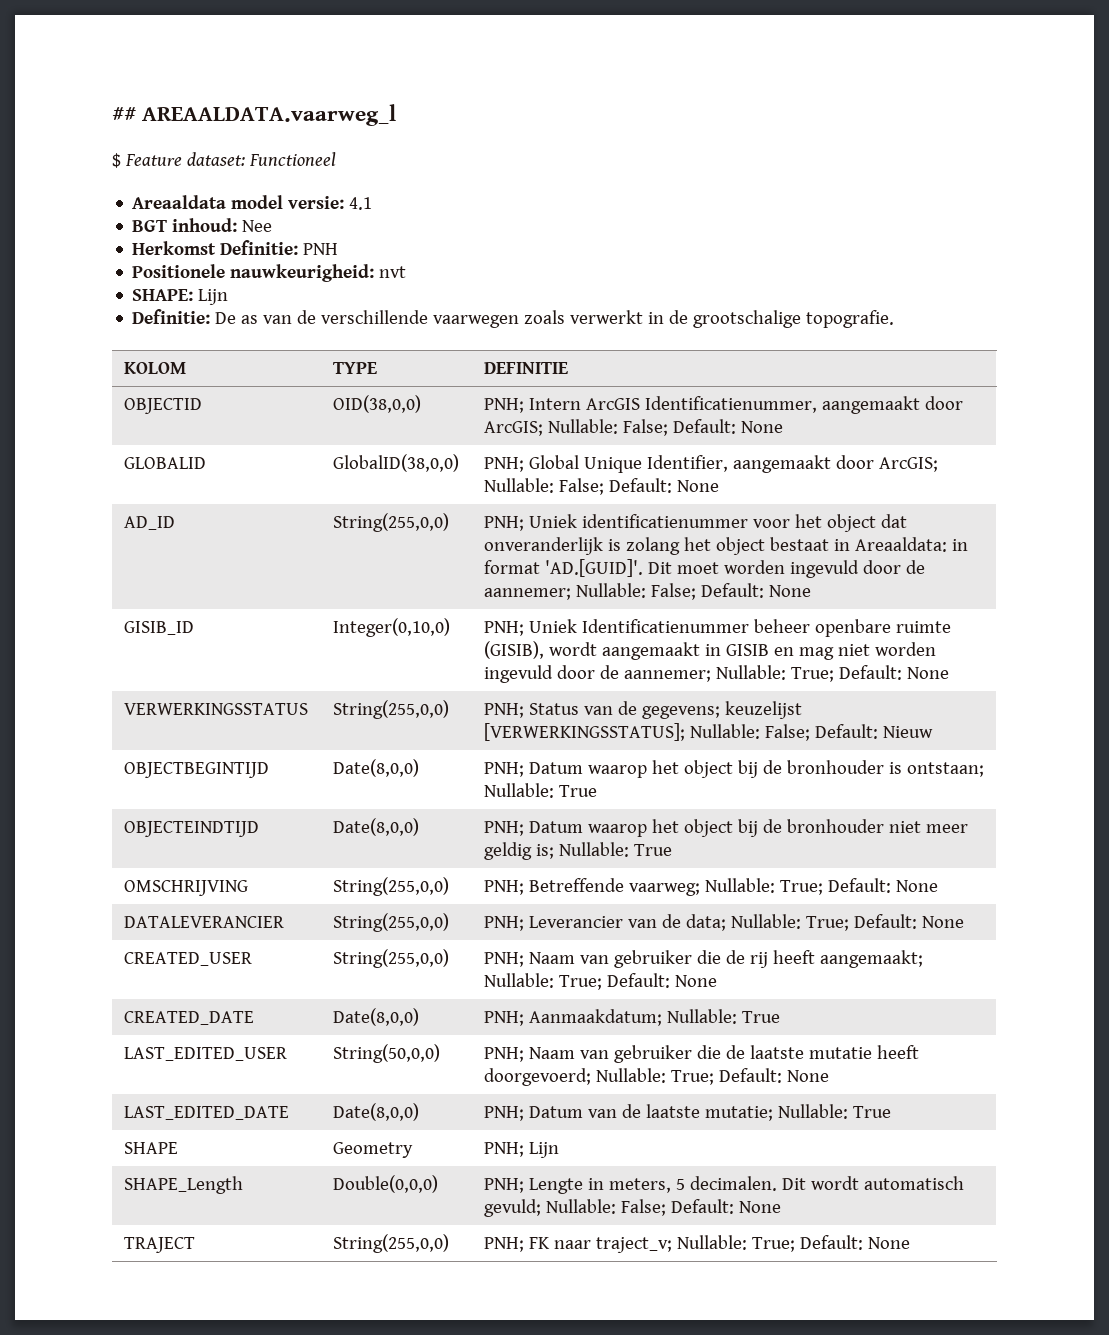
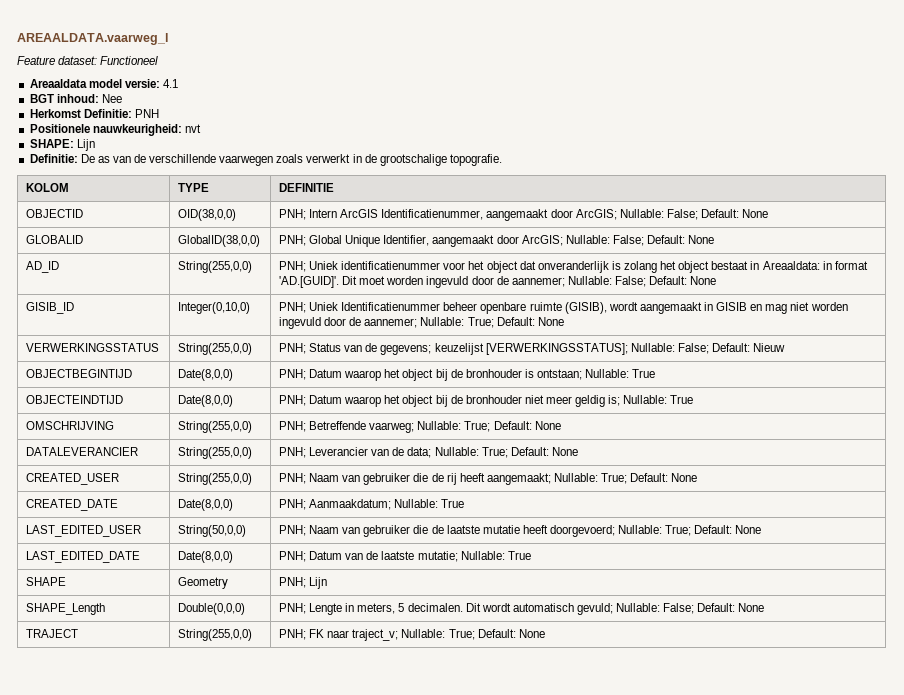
- ## AREAALDATA.vaarweg_l
+ AREAALDATA.vaarweg_l
- $ Feature dataset: Functioneel
+ Feature dataset: Functioneel

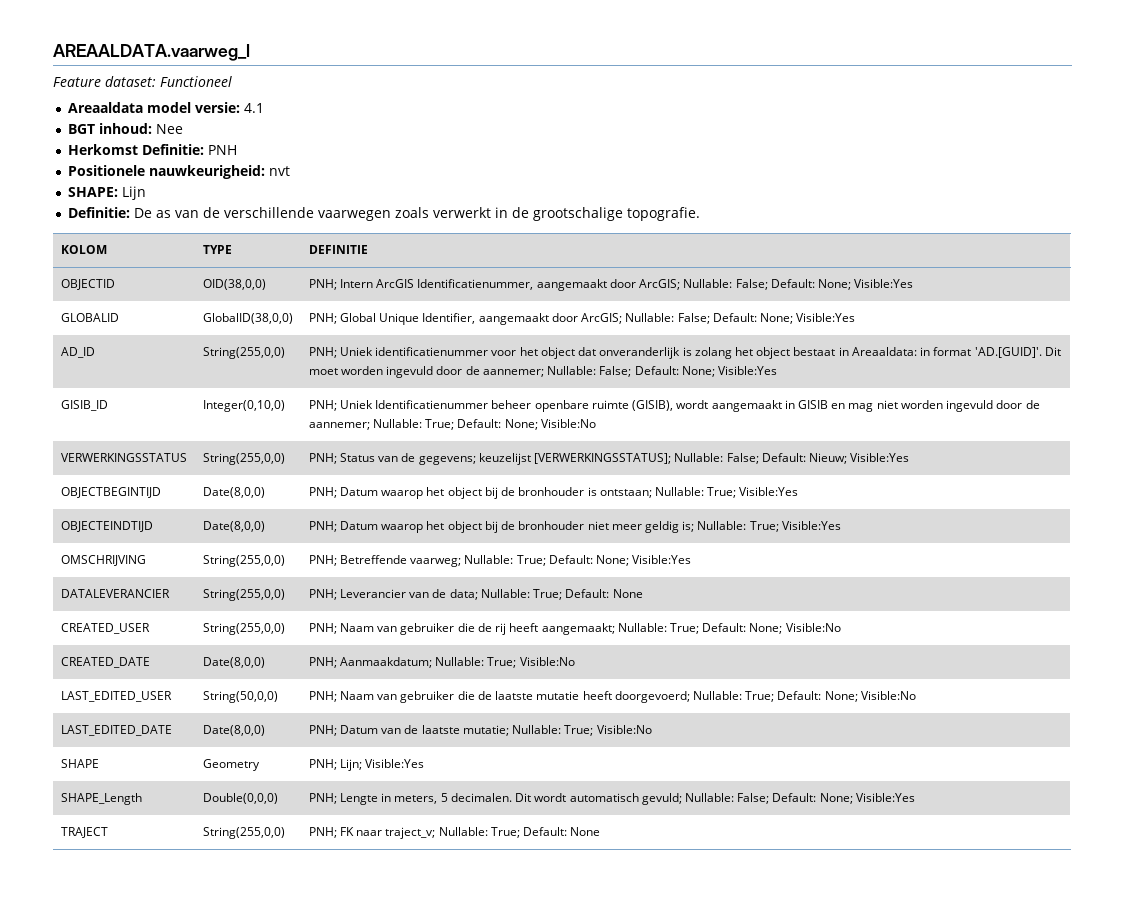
- OBJECTID | OID(38,0,0) | PNH; Intern ArcGIS Identificatienummer, aangemaakt door ArcGIS; Nullable: False; Default: None
+ OBJECTID | OID(38,0,0) | PNH; Intern ArcGIS Identificatienummer, aangemaakt door ArcGIS; Nullable: False; Default: None; Visible:Yes
- GLOBALID | GlobalID(38,0,0) | PNH; Global Unique Identifier, aangemaakt door ArcGIS; Nullable: False; Default: None
+ GLOBALID | GlobalID(38,0,0) | PNH; Global Unique Identifier, aangemaakt door ArcGIS; Nullable: False; Default: None; Visible:Yes
- AD_ID | String(255,0,0) | PNH; Uniek identificatienummer voor het object dat onveranderlijk is zolang het object bestaat in Areaaldata: in format 'AD.[GUID]'. Dit moet worden ingevuld door de aannemer; Nullable: False; Default: None
+ AD_ID | String(255,0,0) | PNH; Uniek identificatienummer voor het object dat onveranderlijk is zolang het object bestaat in Areaaldata: in format 'AD.[GUID]'. Dit moet worden ingevuld door de aannemer; Nullable: False; Default: None; Visible:Yes
- GISIB_ID | Integer(0,10,0) | PNH; Uniek Identificatienummer beheer openbare ruimte (GISIB), wordt aangemaakt in GISIB en mag niet worden ingevuld door de aannemer; Nullable: True; Default: None
+ GISIB_ID | Integer(0,10,0) | PNH; Uniek Identificatienummer beheer openbare ruimte (GISIB), wordt aangemaakt in GISIB en mag niet worden ingevuld door de aannemer; Nullable: True; Default: None; Visible:No
- VERWERKINGSSTATUS | String(255,0,0) | PNH; Status van de gegevens; keuzelijst [VERWERKINGSSTATUS]; Nullable: False; Default: Nieuw
+ VERWERKINGSSTATUS | String(255,0,0) | PNH; Status van de gegevens; keuzelijst [VERWERKINGSSTATUS]; Nullable: False; Default: Nieuw; Visible:Yes
- OBJECTBEGINTIJD | Date(8,0,0) | PNH; Datum waarop het object bij de bronhouder is ontstaan; Nullable: True
+ OBJECTBEGINTIJD | Date(8,0,0) | PNH; Datum waarop het object bij de bronhouder is ontstaan; Nullable: True; Visible:Yes
- OBJECTEINDTIJD | Date(8,0,0) | PNH; Datum waarop het object bij de bronhouder niet meer geldig is; Nullable: True
+ OBJECTEINDTIJD | Date(8,0,0) | PNH; Datum waarop het object bij de bronhouder niet meer geldig is; Nullable: True; Visible:Yes
- OMSCHRIJVING | String(255,0,0) | PNH; Betreffende vaarweg; Nullable: True; Default: None
+ OMSCHRIJVING | String(255,0,0) | PNH; Betreffende vaarweg; Nullable: True; Default: None; Visible:Yes
- CREATED_USER | String(255,0,0) | PNH; Naam van gebruiker die de rij heeft aangemaakt; Nullable: True; Default: None
+ CREATED_USER | String(255,0,0) | PNH; Naam van gebruiker die de rij heeft aangemaakt; Nullable: True; Default: None; Visible:No
- CREATED_DATE | Date(8,0,0) | PNH; Aanmaakdatum; Nullable: True
+ CREATED_DATE | Date(8,0,0) | PNH; Aanmaakdatum; Nullable: True; Visible:No
- LAST_EDITED_USER | String(50,0,0) | PNH; Naam van gebruiker die de laatste mutatie heeft doorgevoerd; Nullable: True; Default: None
+ LAST_EDITED_USER | String(50,0,0) | PNH; Naam van gebruiker die de laatste mutatie heeft doorgevoerd; Nullable: True; Default: None; Visible:No
- LAST_EDITED_DATE | Date(8,0,0) | PNH; Datum van de laatste mutatie; Nullable: True
+ LAST_EDITED_DATE | Date(8,0,0) | PNH; Datum van de laatste mutatie; Nullable: True; Visible:No
- SHAPE | Geometry | PNH; Lijn
+ SHAPE | Geometry | PNH; Lijn; Visible:Yes
- SHAPE_Length | Double(0,0,0) | PNH; Lengte in meters, 5 decimalen. Dit wordt automatisch gevuld; Nullable: False; Default: None
+ SHAPE_Length | Double(0,0,0) | PNH; Lengte in meters, 5 decimalen. Dit wordt automatisch gevuld; Nullable: False; Default: None; Visible:Yes

